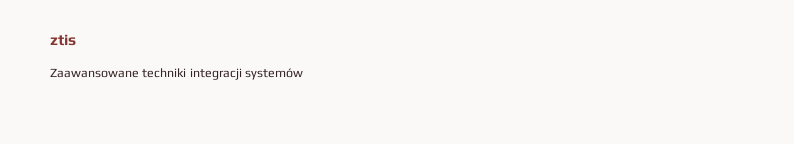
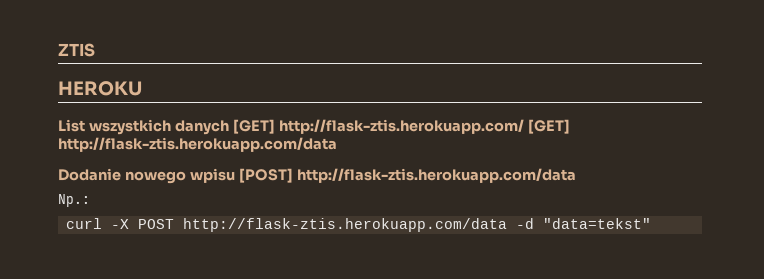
- ztis
- Zaawansowane techniki integracji systemów
+ ZTIS
+ HEROKU
+ List wszystkich danych [GET] http://flask-ztis.herokuapp.com/ [GET] http://flask-ztis.herokuapp.com/data
+ Dodanie nowego wpisu [POST] http://flask-ztis.herokuapp.com/data
+ Np.:
+ curl -X POST http://flask-ztis.herokuapp.com/data -d "data=tekst"

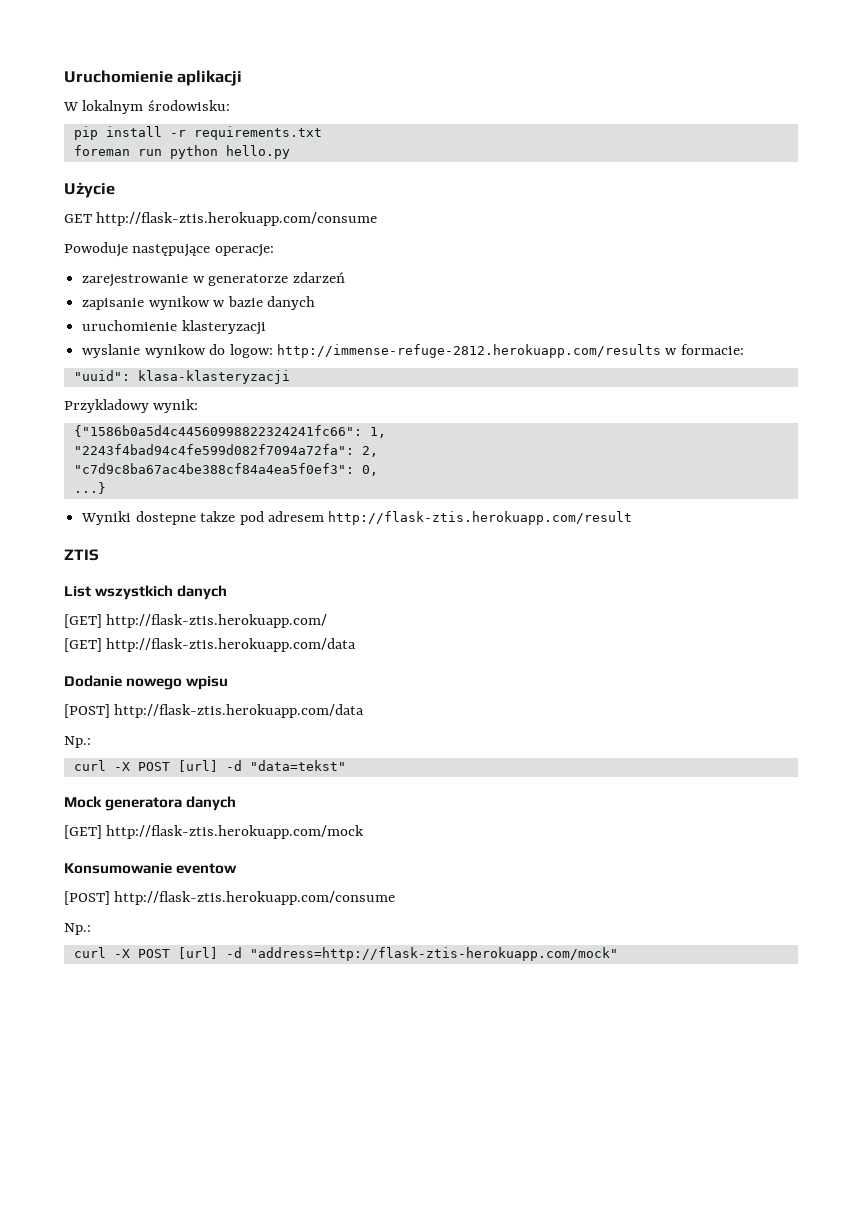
+ Uruchomienie aplikacji
+ W lokalnym środowisku:
+ pip install -r requirements.txt
+ foreman run python hello.py
+ Użycie
+ GET http://flask-ztis.herokuapp.com/consume
+ Powoduje następujące operacje:
+ zarejestrowanie w generatorze zdarzeń
+ zapisanie wynikow w bazie danych
+ uruchomienie klasteryzacji
+ wyslanie wynikow do logow: http://immense-refuge-2812.herokuapp.com/results w formacie:
+ "uuid": klasa-klasteryzacji
+ Przykladowy wynik:
+ {"1586b0a5d4c44560998822324241fc66": 1,
+ "2243f4bad94c4fe599d082f7094a72fa": 2,
+ "c7d9c8ba67ac4be388cf84a4ea5f0ef3": 0,
+ ...}
+ Wyniki dostepne takze pod adresem http://flask-ztis.herokuapp.com/result
- HEROKU
- List wszystkich danych [GET] http://flask-ztis.herokuapp.com/ [GET] http://flask-ztis.herokuapp.com/data
+ List wszystkich danych
+ [GET] http://flask-ztis.herokuapp.com/
+ [GET] http://flask-ztis.herokuapp.com/data
- Dodanie nowego wpisu [POST] http://flask-ztis.herokuapp.com/data
+ Dodanie nowego wpisu
+ [POST] http://flask-ztis.herokuapp.com/data
- curl -X POST http://flask-ztis.herokuapp.com/data -d "data=tekst"
+ curl -X POST [url] -d "data=tekst"
+ Mock generatora danych
+ [GET] http://flask-ztis.herokuapp.com/mock
+ Konsumowanie eventow
+ [POST] http://flask-ztis.herokuapp.com/consume
+ Np.:
+ curl -X POST [url] -d "address=http://flask-ztis-herokuapp.com/mock"

